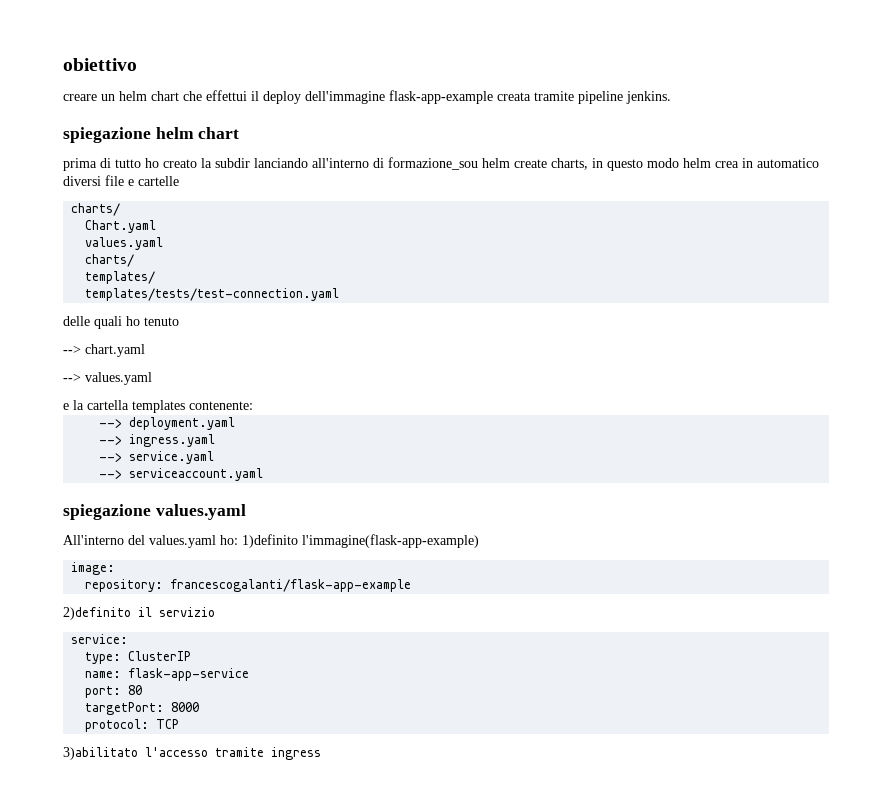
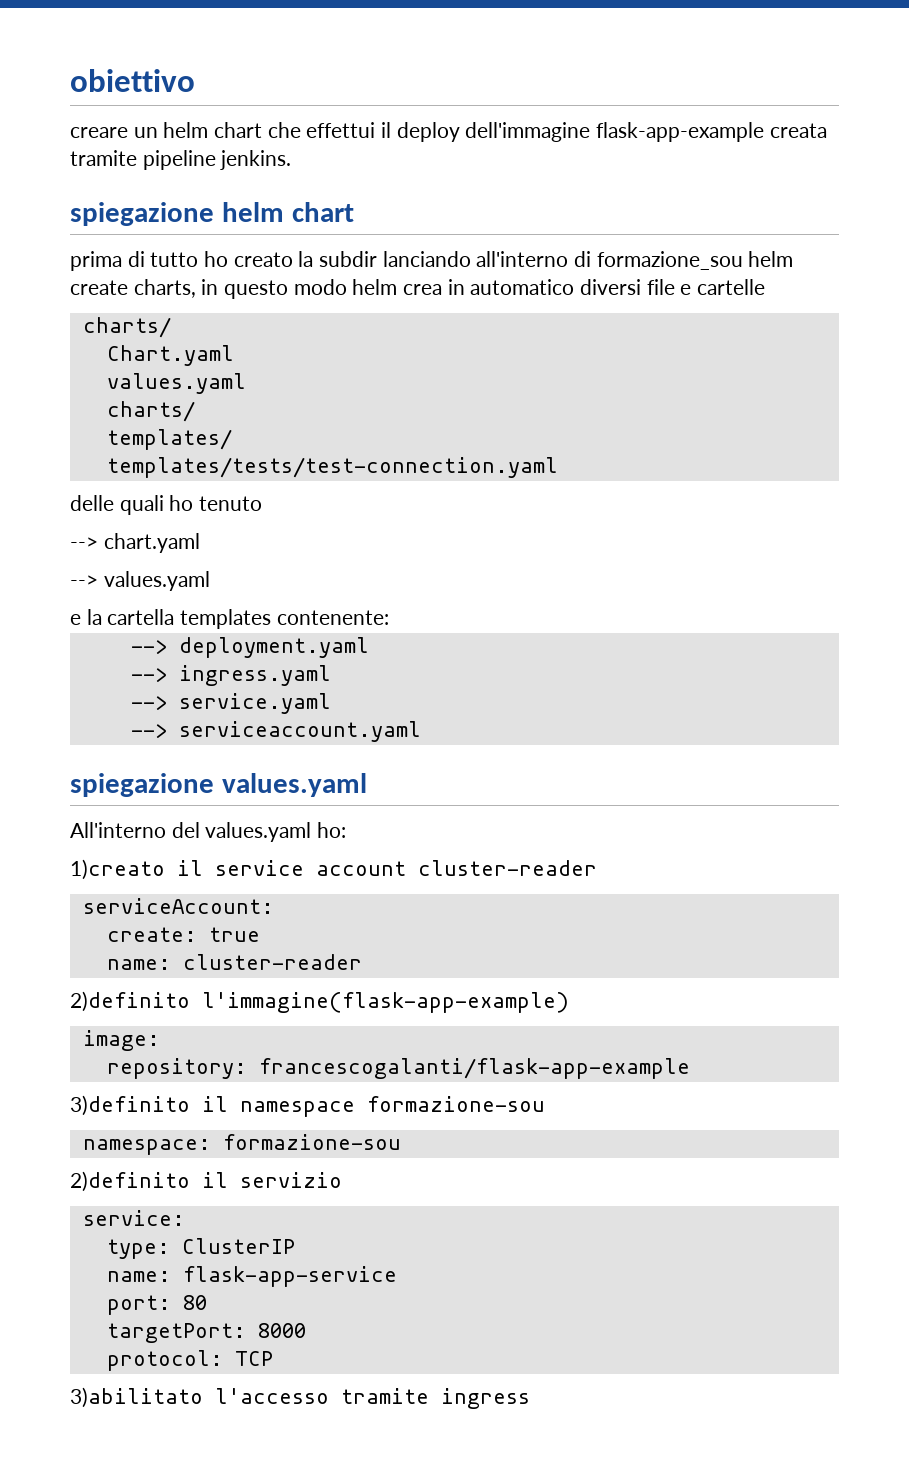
- All'interno del values.yaml ho: 1)definito l'immagine(flask-app-example)
+ All'interno del values.yaml ho:
+ 1)creato il service account cluster-reader
+ serviceAccount:
+ create: true
+ name: cluster-reader
+ 2)definito l'immagine(flask-app-example)
  image:
  repository: francescogalanti/flask-app-example
+ 3)definito il namespace formazione-sou
+ namespace: formazione-sou

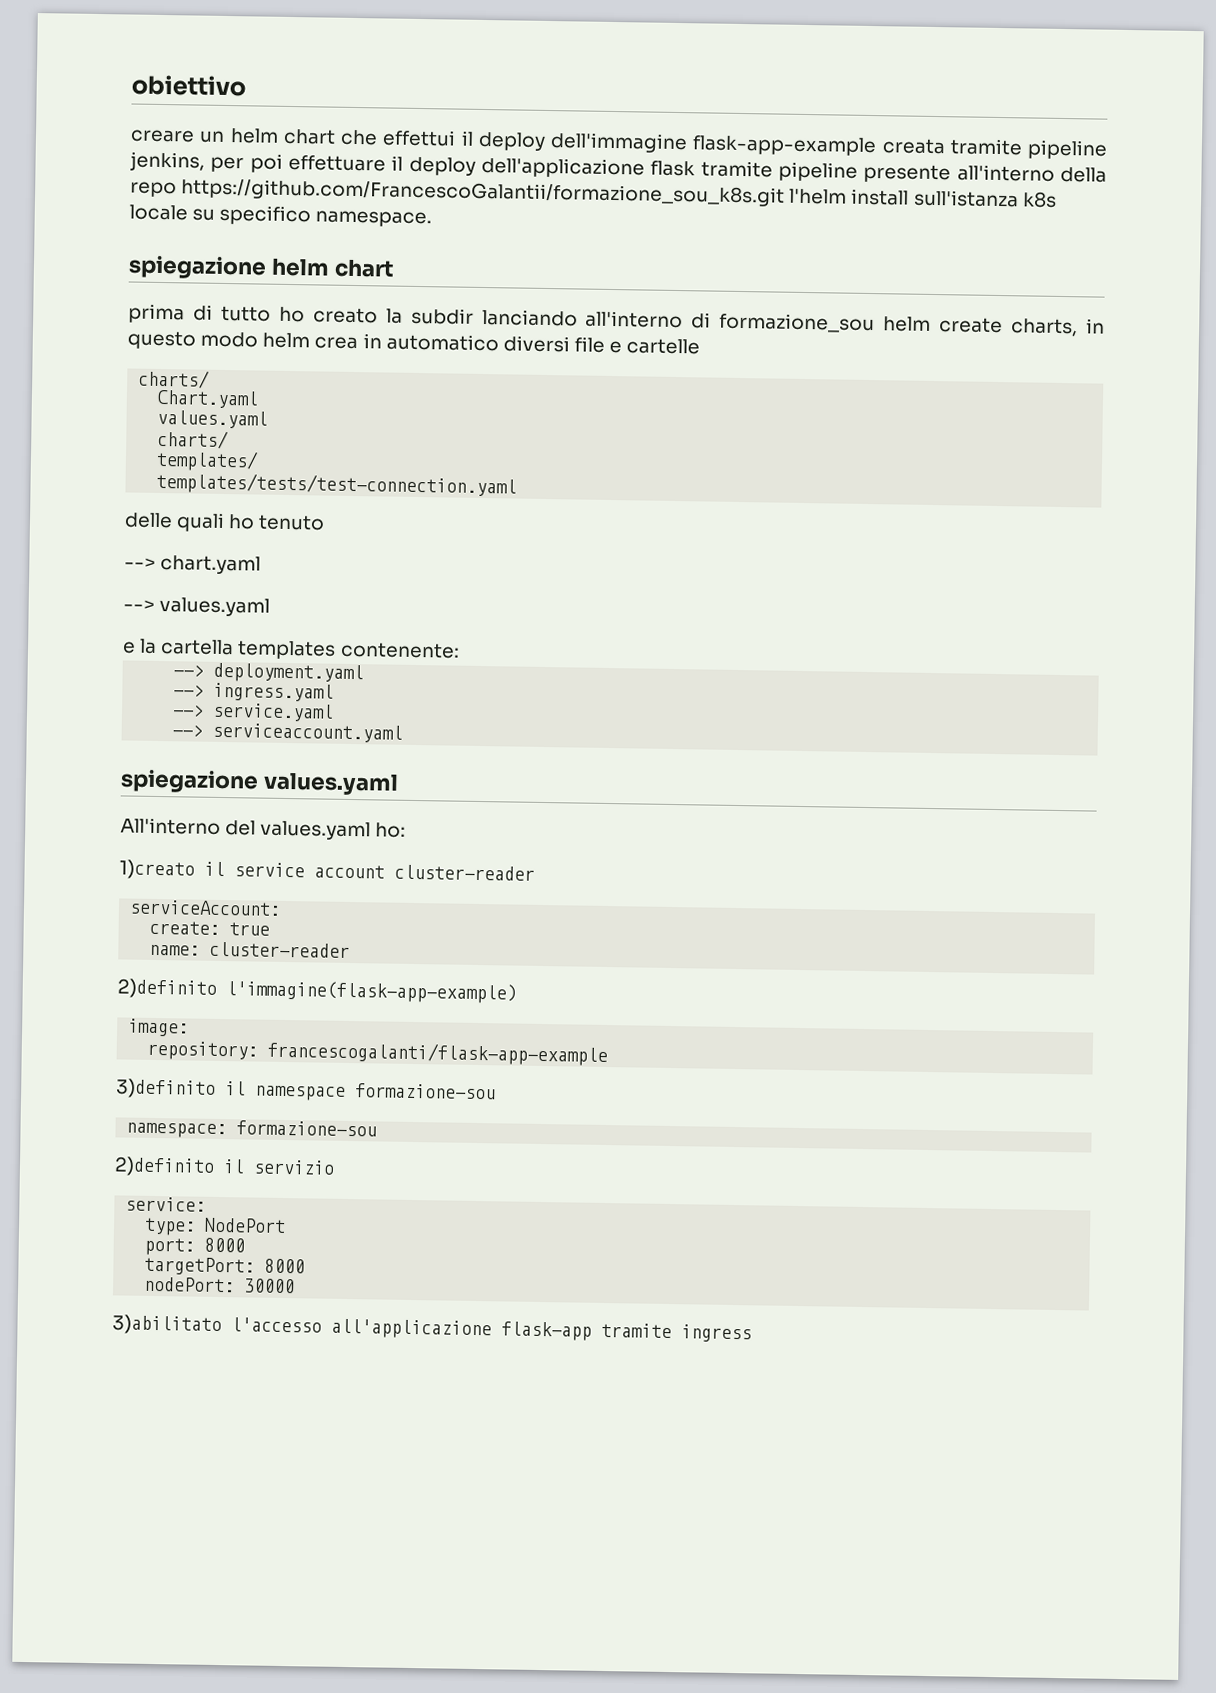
- creare un helm chart che effettui il deploy dell'immagine flask-app-example creata tramite pipeline jenkins.
+ creare un helm chart che effettui il deploy dell'immagine flask-app-example creata tramite pipeline jenkins, per poi effettuare il deploy dell'applicazione flask tramite pipeline presente all'interno della repo https://github.com/FrancescoGalantii/formazione_sou_k8s.git l'helm install sull'istanza k8s locale su specifico namespace.
- type: ClusterIP
- name: flask-app-service
+ type: NodePort
- port: 80
+ port: 8000
- protocol: TCP
+ nodePort: 30000
- 3)abilitato l'accesso tramite ingress
+ 3)abilitato l'accesso all'applicazione flask-app tramite ingress

